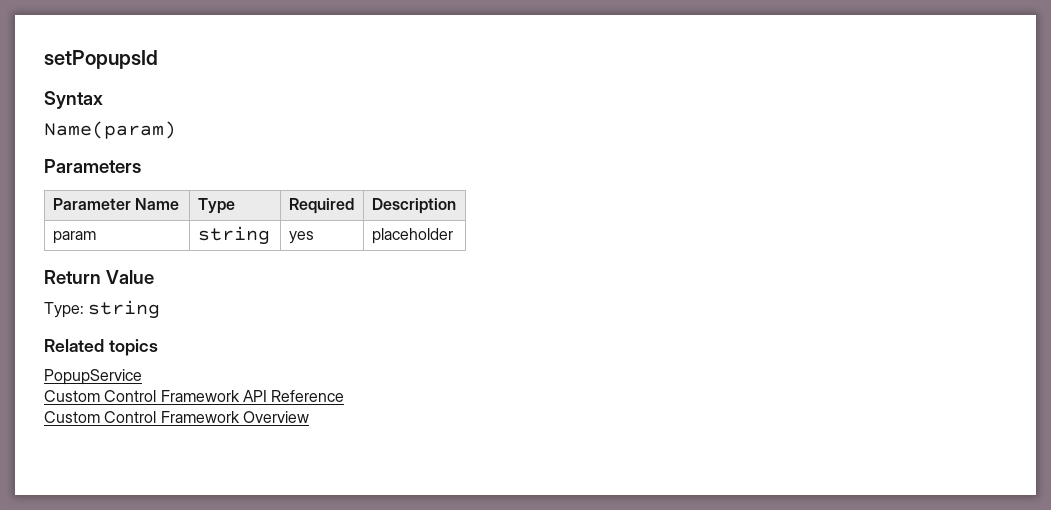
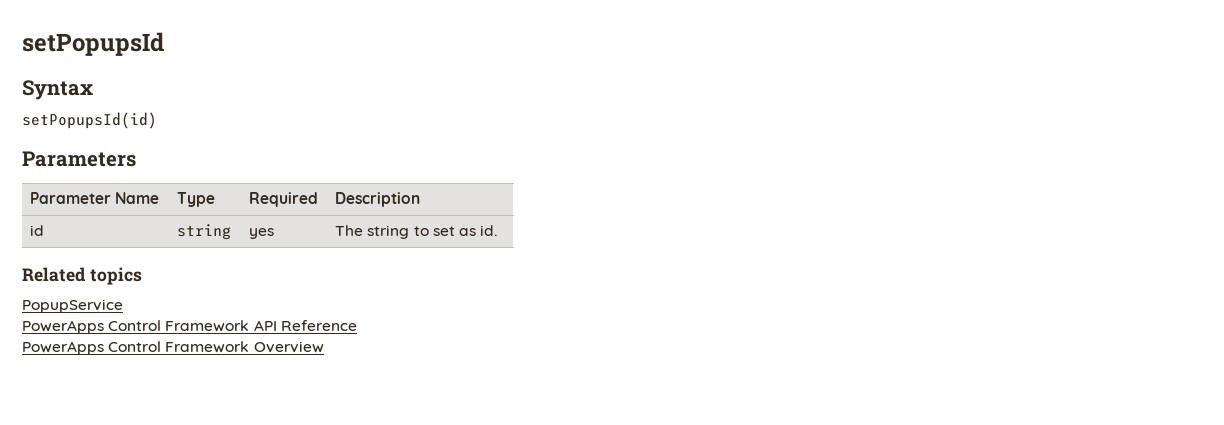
- Name(param)
+ setPopupsId(id)
- param | string | yes | placeholder
- Return Value
- Type: string
+ id | string | yes | The string to set as id.
- Custom Control Framework API Reference
+ PowerApps Control Framework API Reference
- Custom Control Framework Overview
+ PowerApps Control Framework Overview

